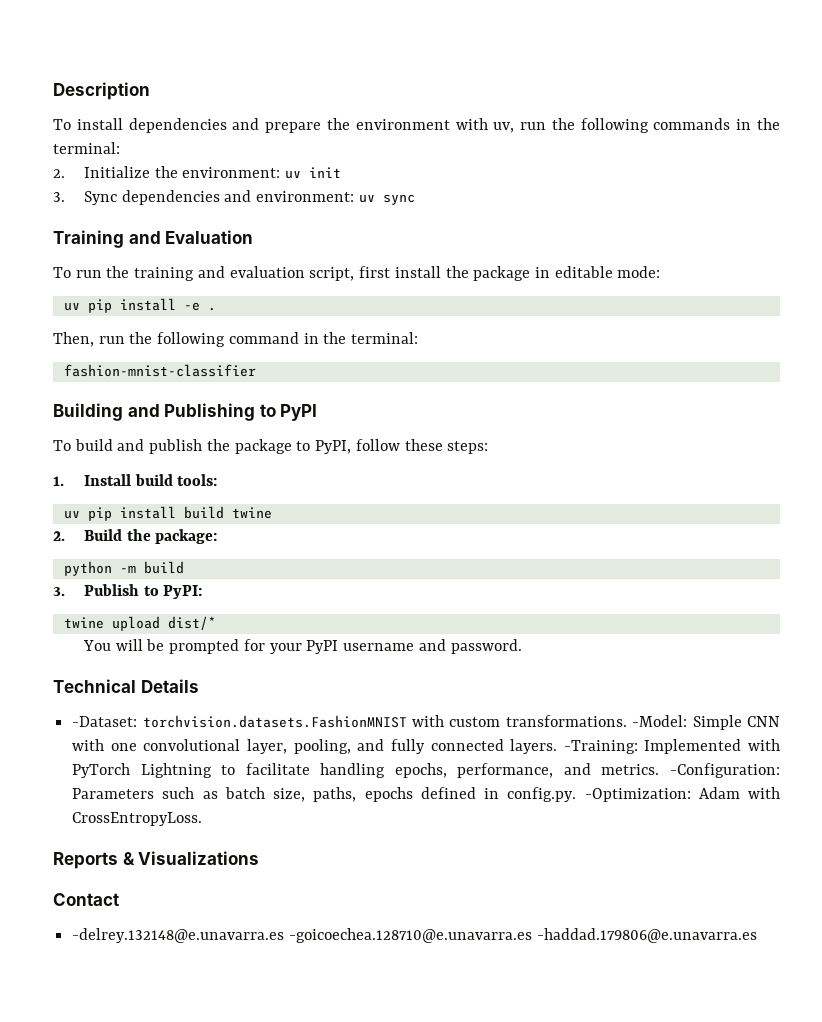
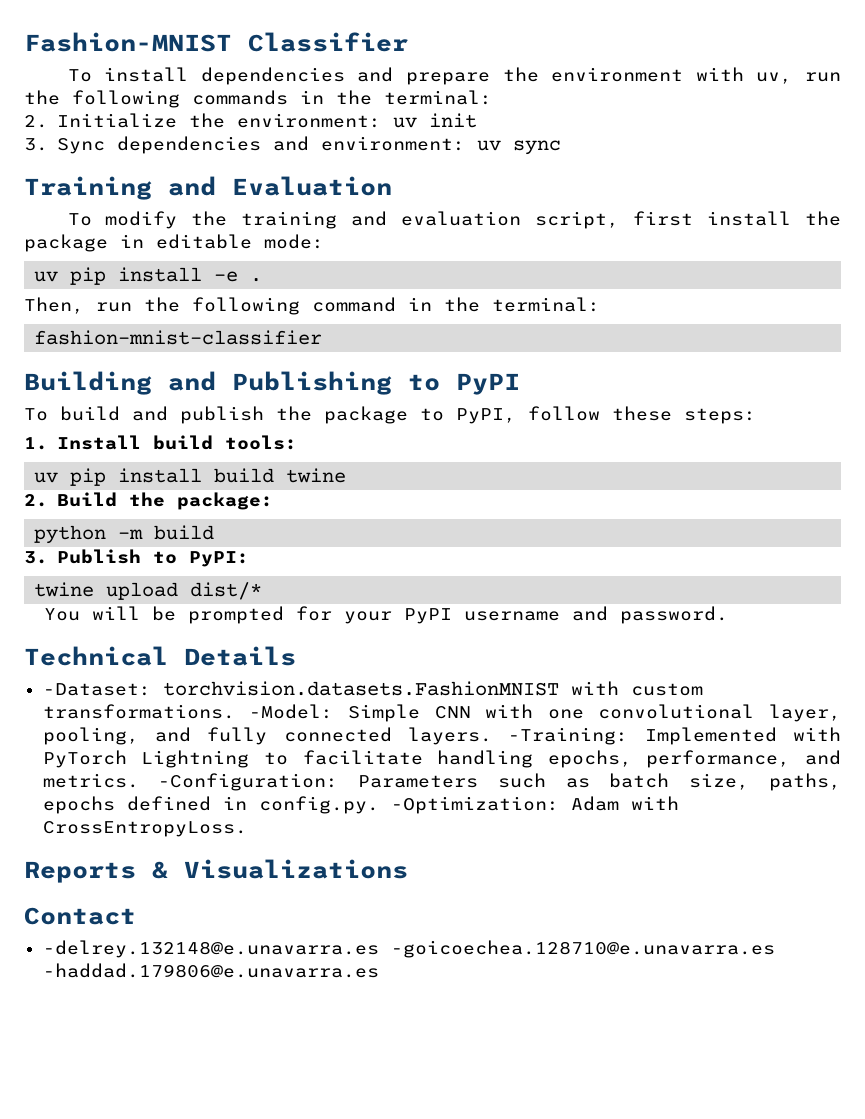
- Description
+ Fashion-MNIST Classifier
- To run the training and evaluation script, first install the package in editable mode:
+ To modify the training and evaluation script, first install the package in editable mode:

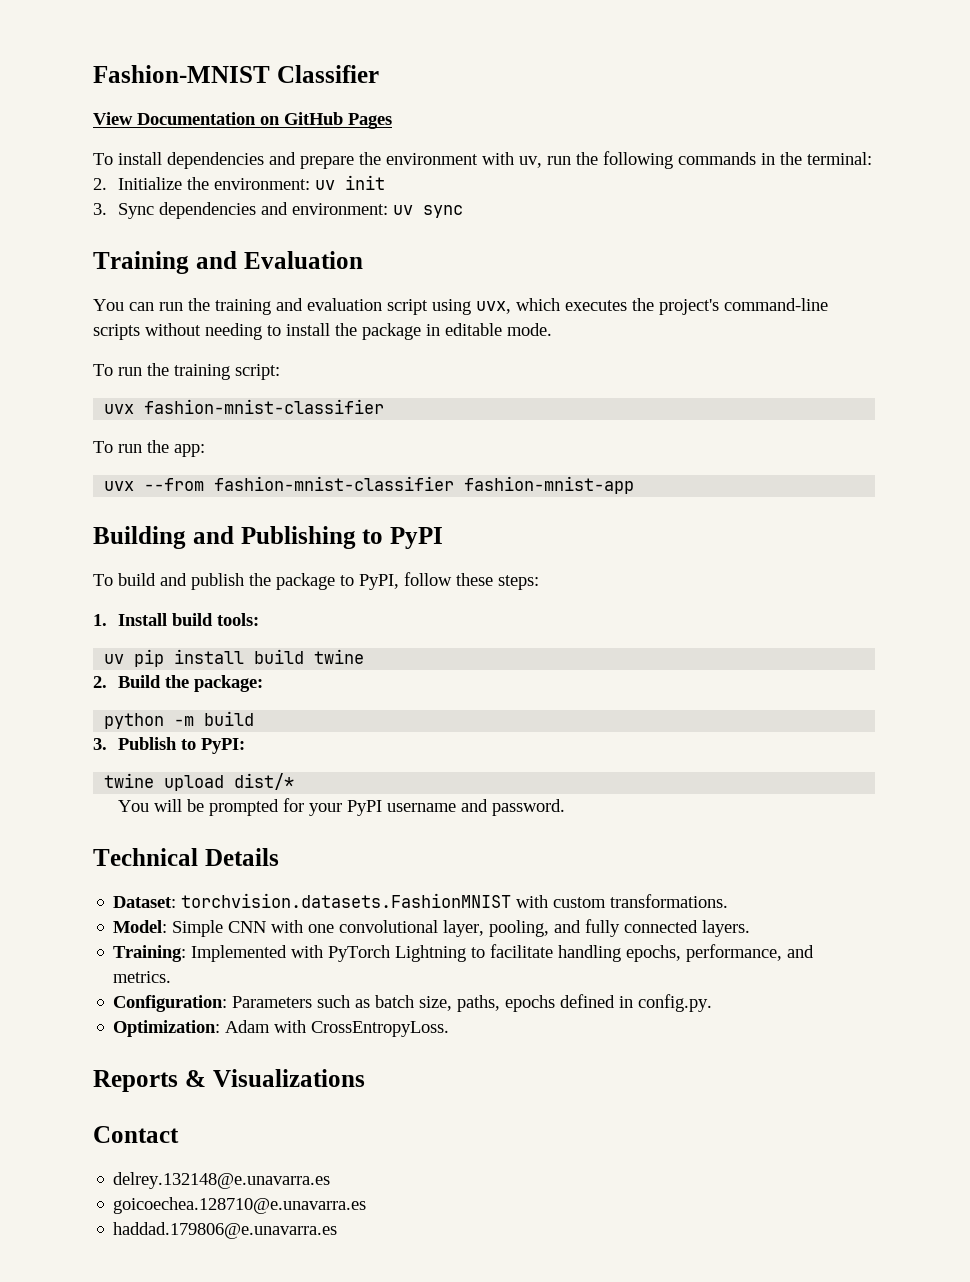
+ View Documentation on GitHub Pages
- To modify the training and evaluation script, first install the package in editable mode:
- uv pip install -e .
- Then, run the following command in the terminal:
- fashion-mnist-classifier
+ You can run the training and evaluation script using uvx, which executes the project's command-line scripts without needing to install the package in editable mode.
+ To run the training script:
+ uvx fashion-mnist-classifier
+ To run the app:
+ uvx --from fashion-mnist-classifier fashion-mnist-app
- -Dataset: torchvision.datasets.FashionMNIST with custom transformations. -Model: Simple CNN with one convolutional layer, pooling, and fully connected layers. -Training: Implemented with PyTorch Lightning to facilitate handling epochs, performance, and metrics. -Configuration: Parameters such as batch size, paths, epochs defined in config.py. -Optimization: Adam with CrossEntropyLoss.
+ Dataset: torchvision.datasets.FashionMNIST with custom transformations.
+ Model: Simple CNN with one convolutional layer, pooling, and fully connected layers.
+ Training: Implemented with PyTorch Lightning to facilitate handling epochs, performance, and metrics.
+ Configuration: Parameters such as batch size, paths, epochs defined in config.py.
+ Optimization: Adam with CrossEntropyLoss.
- -delrey.132148@e.unavarra.es -goicoechea.128710@e.unavarra.es -haddad.179806@e.unavarra.es
+ delrey.132148@e.unavarra.es
+ goicoechea.128710@e.unavarra.es
+ haddad.179806@e.unavarra.es

